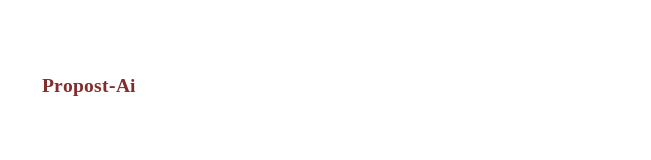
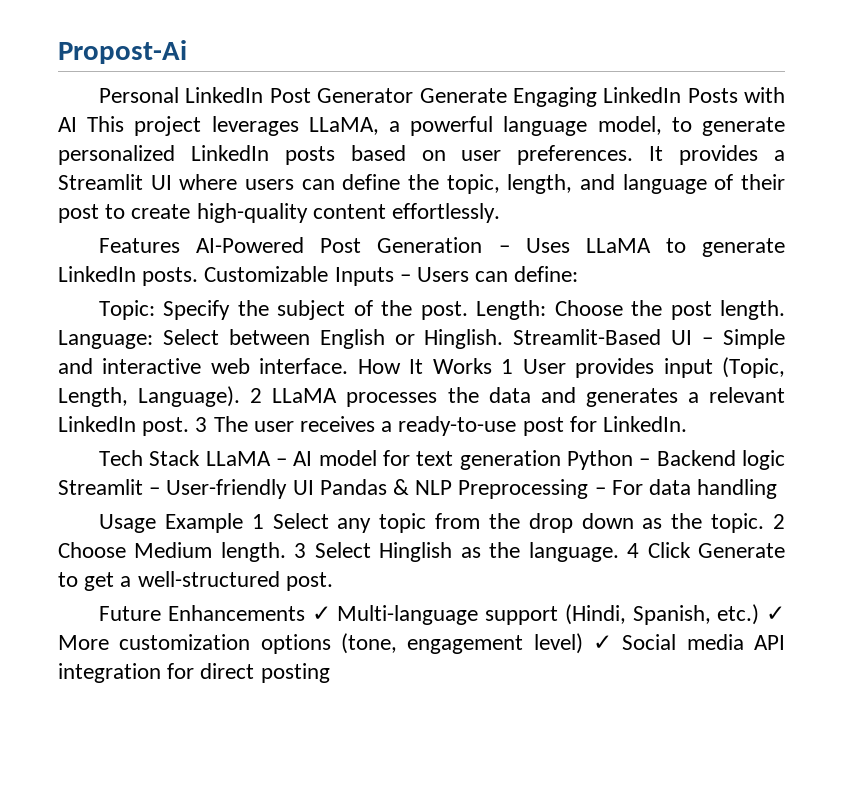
+ Personal LinkedIn Post Generator Generate Engaging LinkedIn Posts with AI This project leverages LLaMA, a powerful language model, to generate personalized LinkedIn posts based on user preferences. It provides a Streamlit UI where users can define the topic, length, and language of their post to create high-quality content effortlessly.
+ Features AI-Powered Post Generation – Uses LLaMA to generate LinkedIn posts. Customizable Inputs – Users can define:
+ Topic: Specify the subject of the post. Length: Choose the post length. Language: Select between English or Hinglish. Streamlit-Based UI – Simple and interactive web interface. How It Works 1 User provides input (Topic, Length, Language). 2 LLaMA processes the data and generates a relevant LinkedIn post. 3 The user receives a ready-to-use post for LinkedIn.
+ Tech Stack LLaMA – AI model for text generation Python – Backend logic Streamlit – User-friendly UI Pandas & NLP Preprocessing – For data handling
+ Usage Example 1 Select any topic from the drop down as the topic. 2 Choose Medium length. 3 Select Hinglish as the language. 4 Click Generate to get a well-structured post.
+ Future Enhancements ✓ Multi-language support (Hindi, Spanish, etc.) ✓ More customization options (tone, engagement level) ✓ Social media API integration for direct posting

